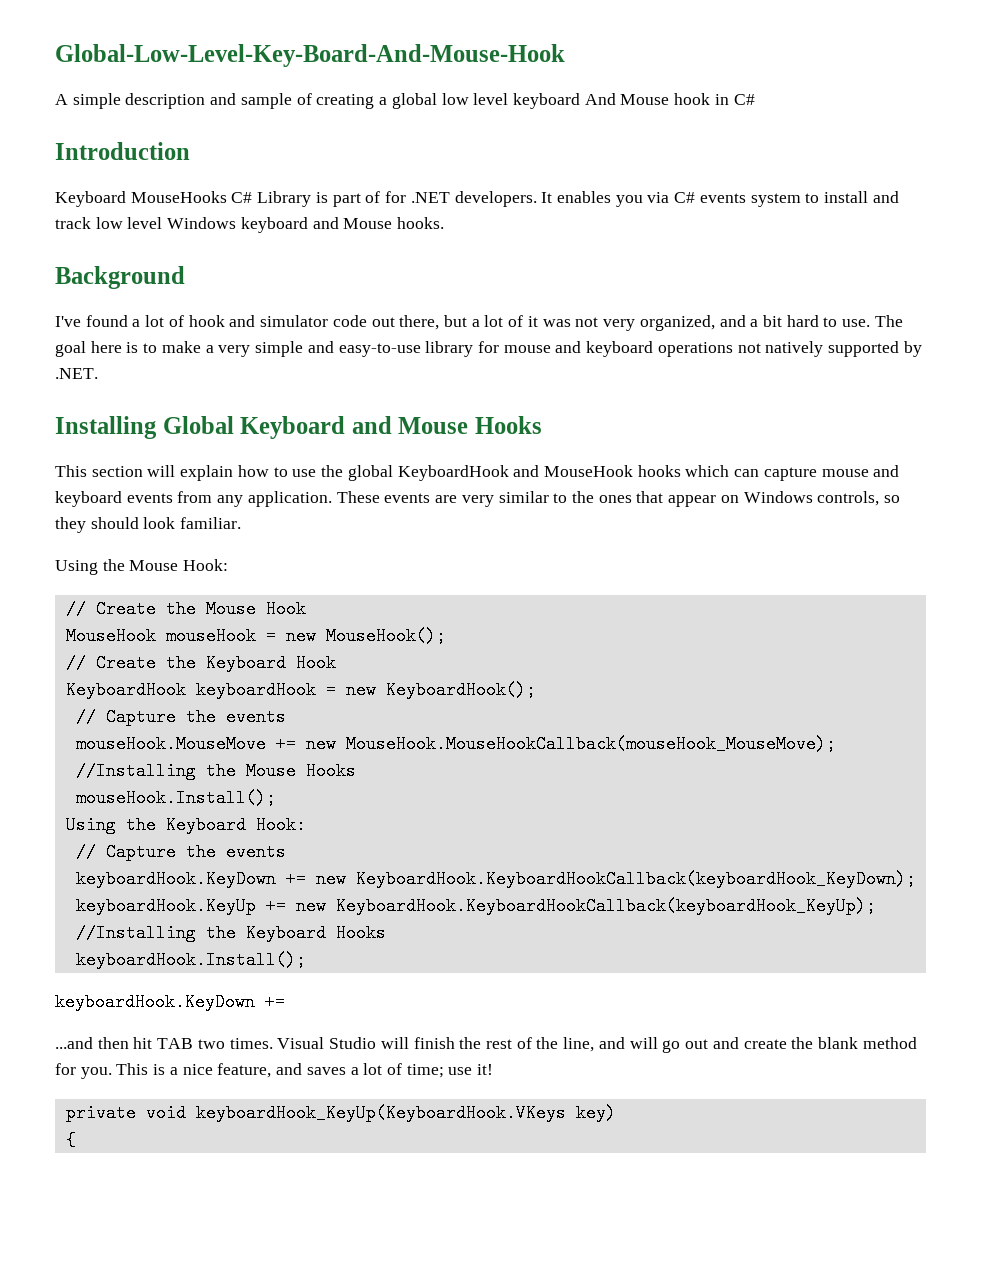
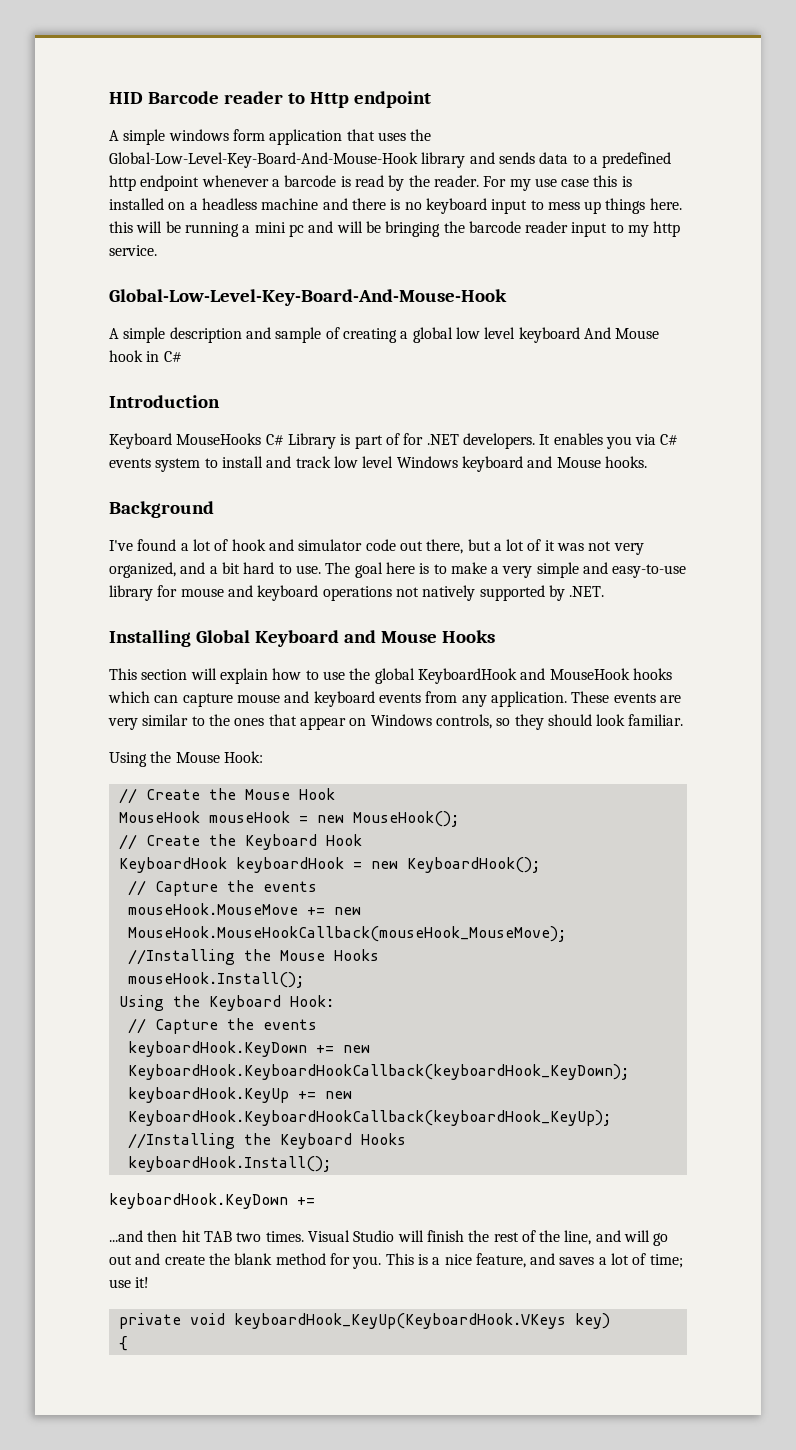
+ HID Barcode reader to Http endpoint
+ A simple windows form application that uses the Global-Low-Level-Key-Board-And-Mouse-Hook library and sends data to a predefined http endpoint whenever a barcode is read by the reader. For my use case this is installed on a headless machine and there is no keyboard input to mess up things here. this will be running a mini pc and will be bringing the barcode reader input to my http service.

